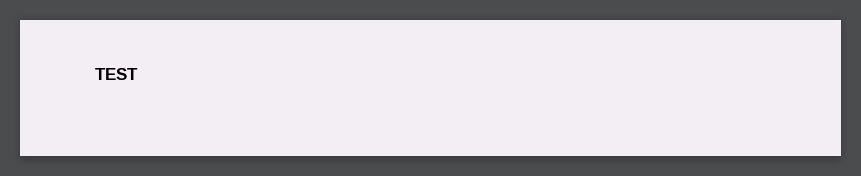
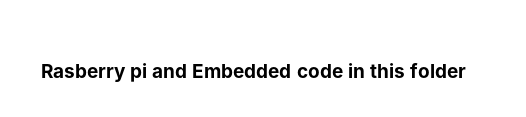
- TEST
+ Rasberry pi and Embedded code in this folder

